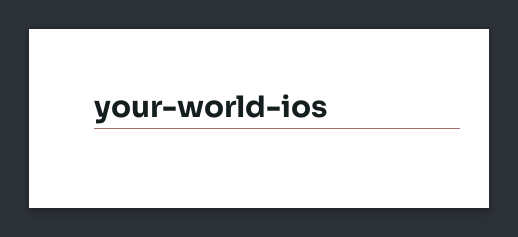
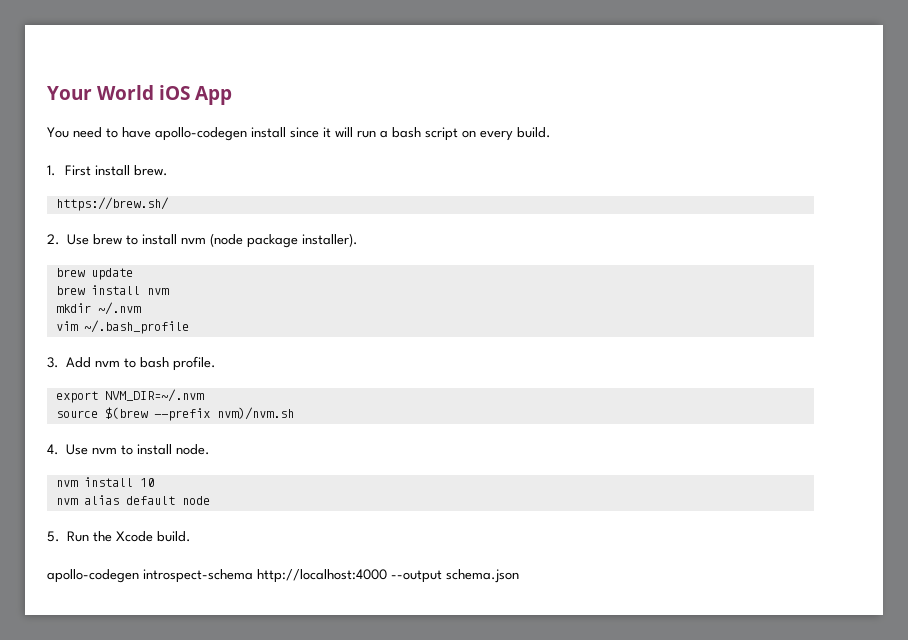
- your-world-ios
+ Your World iOS App
+ You need to have apollo-codegen install since it will run a bash script on every build.
+ 1. First install brew.
+ https://brew.sh/
+ 2. Use brew to install nvm (node package installer).
+ brew update
+ brew install nvm
+ mkdir ~/.nvm
+ vim ~/.bash_profile
+ 3. Add nvm to bash profile.
+ export NVM_DIR=~/.nvm
+ source $(brew --prefix nvm)/nvm.sh
+ 4. Use nvm to install node.
+ nvm install 10
+ nvm alias default node
+ 5. Run the Xcode build.
+ apollo-codegen introspect-schema http://localhost:4000 --output schema.json

